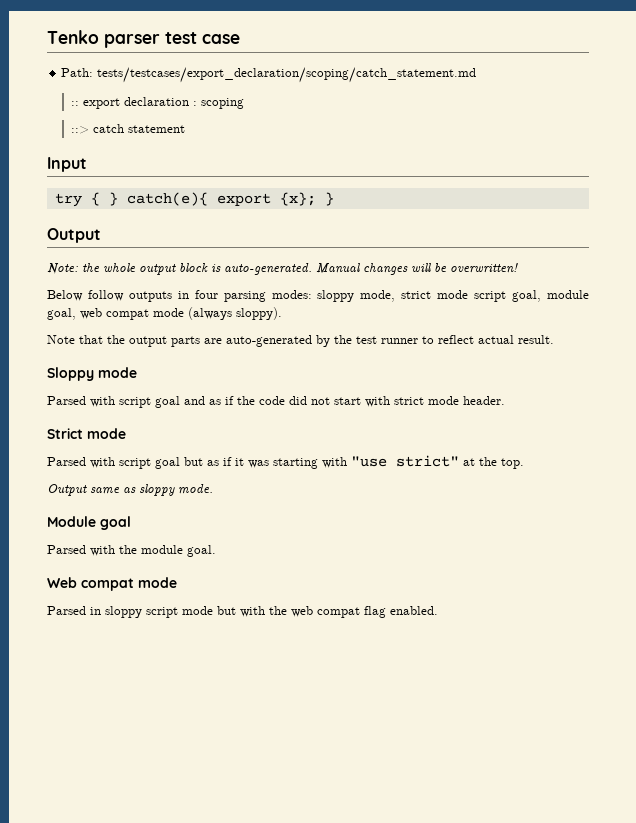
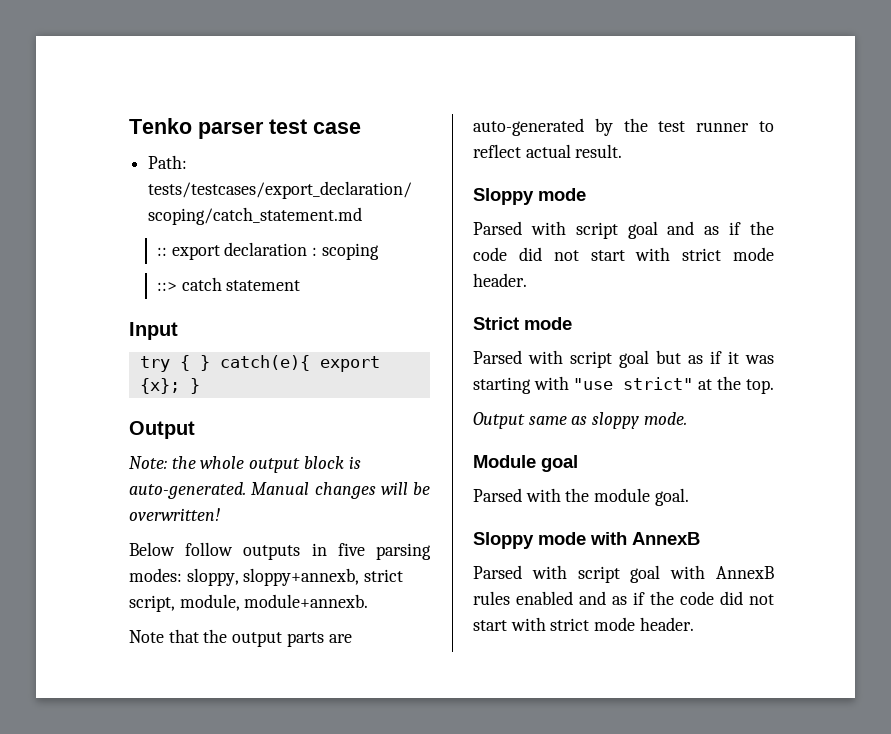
- Below follow outputs in four parsing modes: sloppy mode, strict mode script goal, module goal, web compat mode (always sloppy).
+ Below follow outputs in five parsing modes: sloppy, sloppy+annexb, strict script, module, module+annexb.
- Web compat mode
- Parsed in sloppy script mode but with the web compat flag enabled.
+ Sloppy mode with AnnexB
+ Parsed with script goal with AnnexB rules enabled and as if the code did not start with strict mode header.

